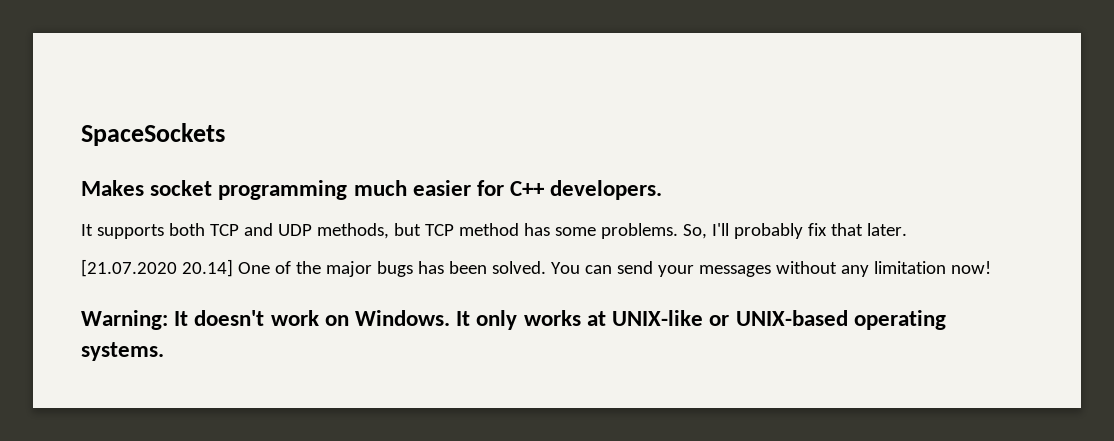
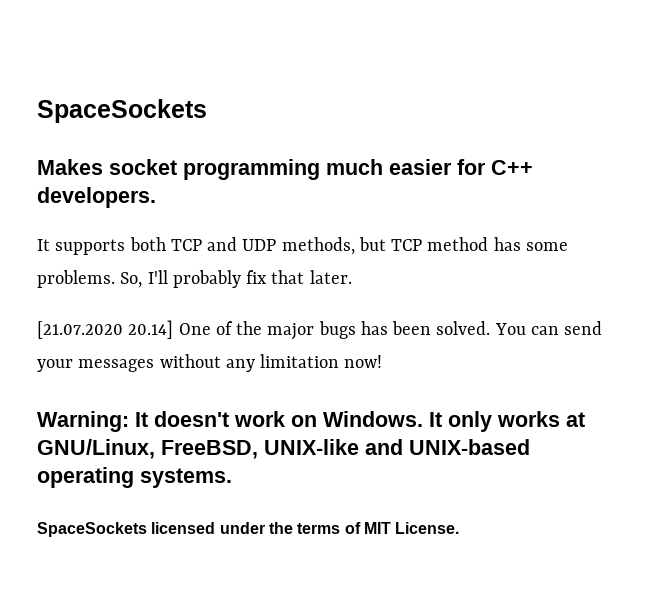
- It only works at UNIX-like or UNIX-based operating systems.
+ It only works at GNU/Linux, FreeBSD, UNIX-like and UNIX-based operating systems.
+ SpaceSockets licensed under the terms of MIT License.

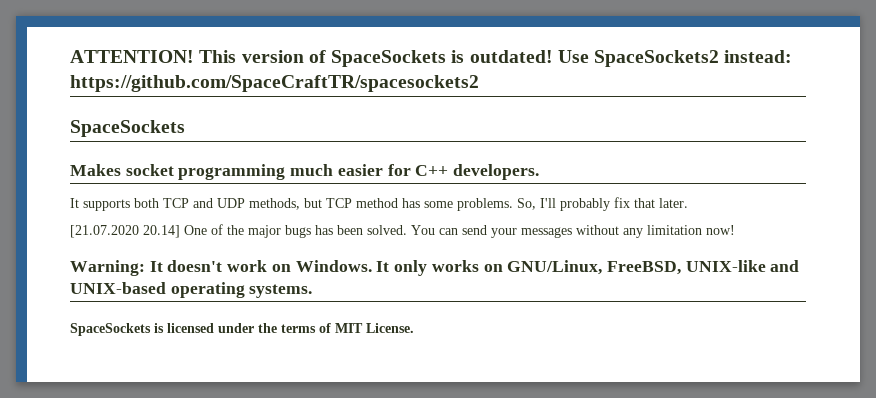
+ ATTENTION! This version of SpaceSockets is outdated! Use SpaceSockets2 instead: https://github.com/SpaceCraftTR/spacesockets2
- It only works at GNU/Linux, FreeBSD, UNIX-like and UNIX-based operating systems.
+ It only works on GNU/Linux, FreeBSD, UNIX-like and UNIX-based operating systems.
- SpaceSockets licensed under the terms of MIT License.
+ SpaceSockets is licensed under the terms of MIT License.

